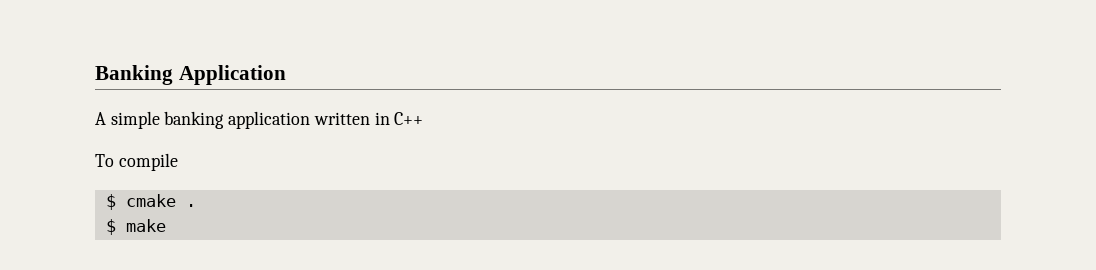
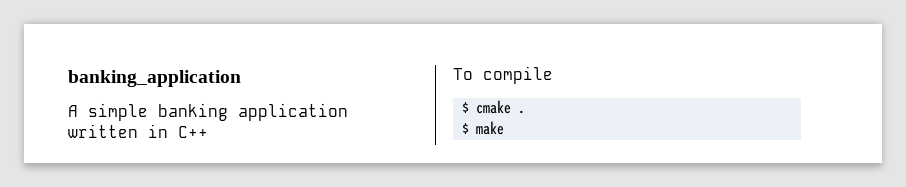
- Banking Application
+ banking_application

